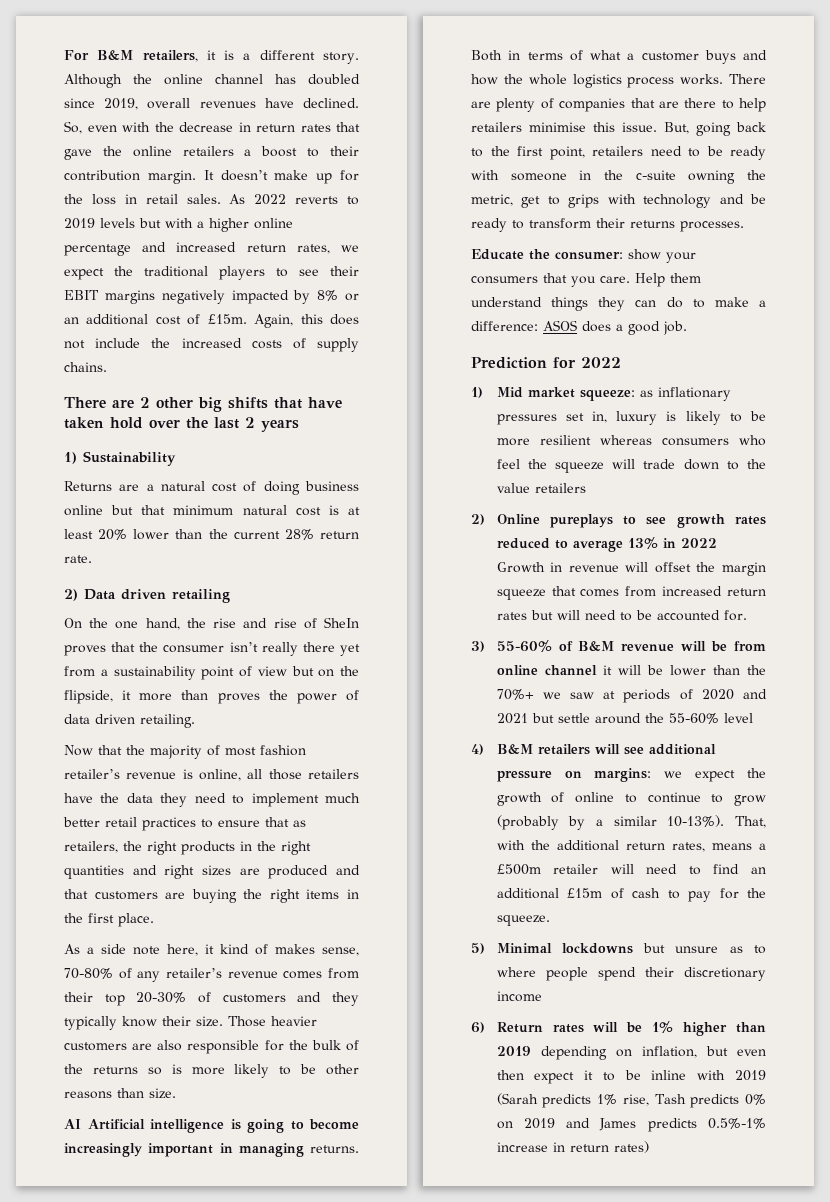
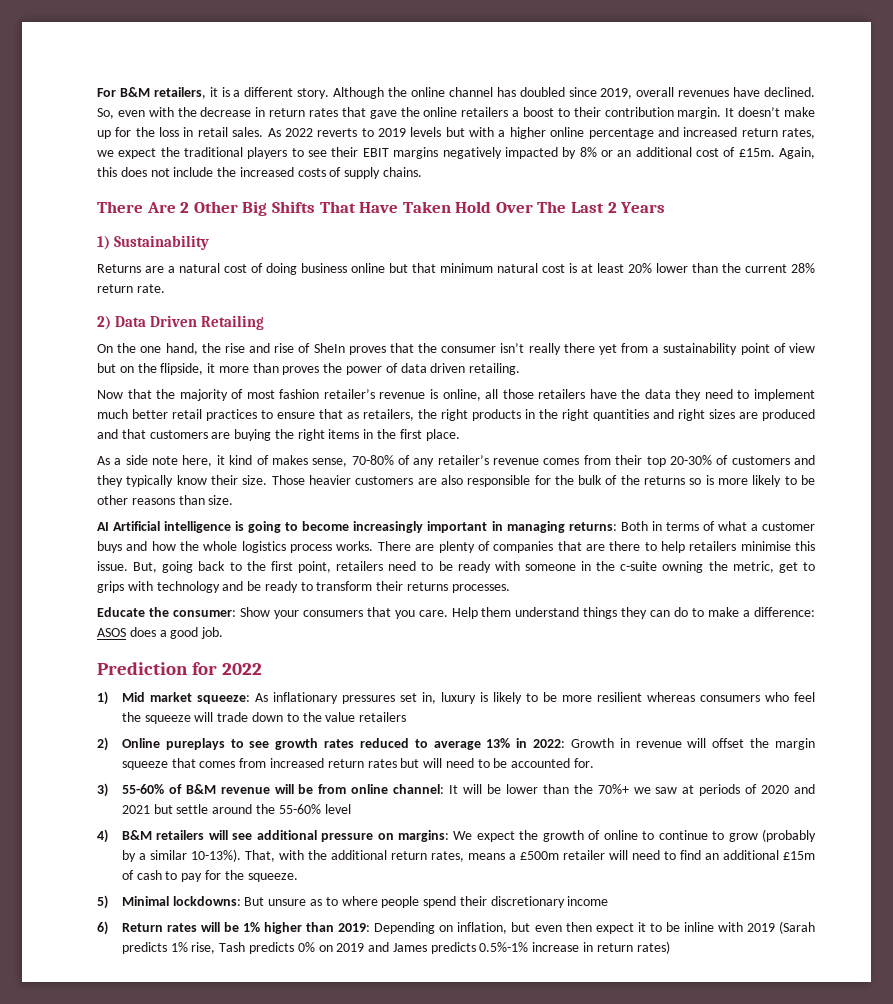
- There are 2 other big shifts that have taken hold over the last 2 years
+ There Are 2 Other Big Shifts That Have Taken Hold Over The Last 2 Years
- 2) Data driven retailing
+ 2) Data Driven Retailing
- AI Artificial intelligence is going to become increasingly important in managing returns. Both in terms of what a customer buys and how the whole logistics process works.
+ AI Artificial intelligence is going to become increasingly important in managing returns: Both in terms of what a customer buys and how the whole logistics process works.
- Educate the consumer: show your consumers that you care.
+ Educate the consumer: Show your consumers that you care.
- 1) Mid market squeeze: as inflationary pressures set in, luxury is likely to be more resilient whereas consumers who feel the squeeze will trade down to the value retailers
+ 1) Mid market squeeze: As inflationary pressures set in, luxury is likely to be more resilient whereas consumers who feel the squeeze will trade down to the value retailers
- 2) Online pureplays to see growth rates reduced to average 13% in 2022 Growth in revenue will offset the margin squeeze that comes from increased return rates but will need to be accounted for.
+ 2) Online pureplays to see growth rates reduced to average 13% in 2022: Growth in revenue will offset the margin squeeze that comes from increased return rates but will need to be accounted for.
- 3) 55-60% of B&M revenue will be from online channel it will be lower than the 70%+ we saw at periods of 2020 and 2021 but settle around the 55-60% level
+ 3) 55-60% of B&M revenue will be from online channel: It will be lower than the 70%+ we saw at periods of 2020 and 2021 but settle around the 55-60% level
- 4) B&M retailers will see additional pressure on margins: we expect the growth of online to continue to grow (probably by a similar 10-13%).
+ 4) B&M retailers will see additional pressure on margins: We expect the growth of online to continue to grow (probably by a similar 10-13%).
- 5) Minimal lockdowns but unsure as to where people spend their discretionary income
+ 5) Minimal lockdowns: But unsure as to where people spend their discretionary income
- 6) Return rates will be 1% higher than 2019 depending on inflation, but even then expect it to be inline with 2019 (Sarah predicts 1% rise, Tash predicts 0% on 2019 and James predicts 0.5%-1% increase in return rates)
+ 6) Return rates will be 1% higher than 2019: Depending on inflation, but even then expect it to be inline with 2019 (Sarah predicts 1% rise, Tash predicts 0% on 2019 and James predicts 0.5%-1% increase in return rates)

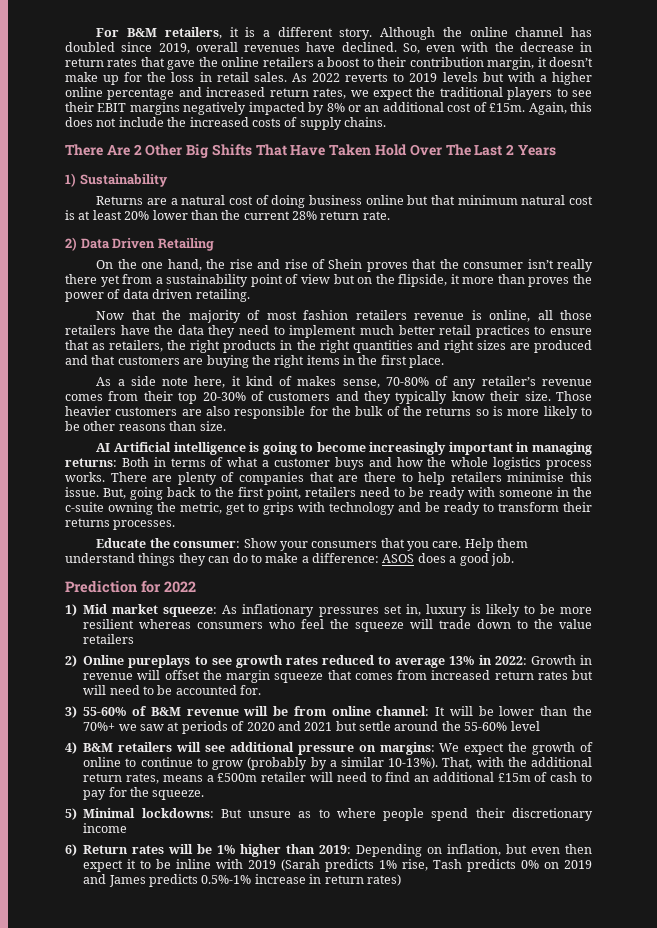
- So, even with the decrease in return rates that gave the online retailers a boost to their contribution margin. It doesn’t make up for the loss in retail sales.
+ So, even with the decrease in return rates that gave the online retailers a boost to their contribution margin, it doesn’t make up for the loss in retail sales.
- On the one hand, the rise and rise of SheIn proves that the consumer isn’t really there yet from a sustainability point of view but on the flipside, it more than proves the power of data driven retailing.
+ On the one hand, the rise and rise of Shein proves that the consumer isn’t really there yet from a sustainability point of view but on the flipside, it more than proves the power of data driven retailing.
- Now that the majority of most fashion retailer’s revenue is online, all those retailers have the data they need to implement much better retail practices to ensure that as retailers, the right products in the right quantities and right sizes are produced and that customers are buying the right items in the first place.
+ Now that the majority of most fashion retailers revenue is online, all those retailers have the data they need to implement much better retail practices to ensure that as retailers, the right products in the right quantities and right sizes are produced and that customers are buying the right items in the first place.

